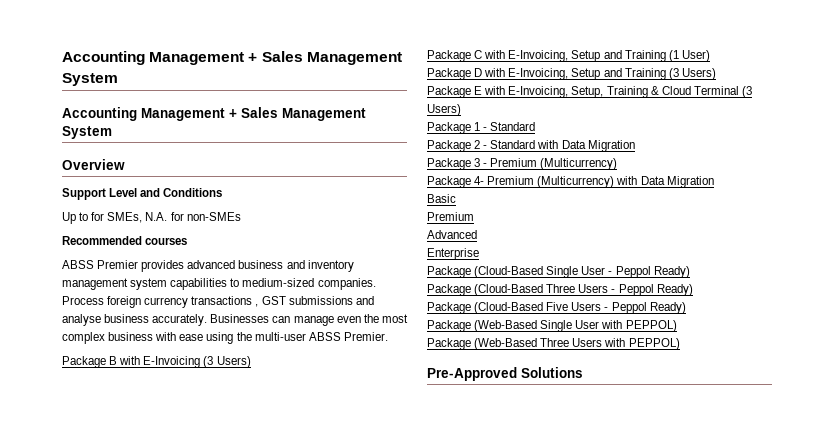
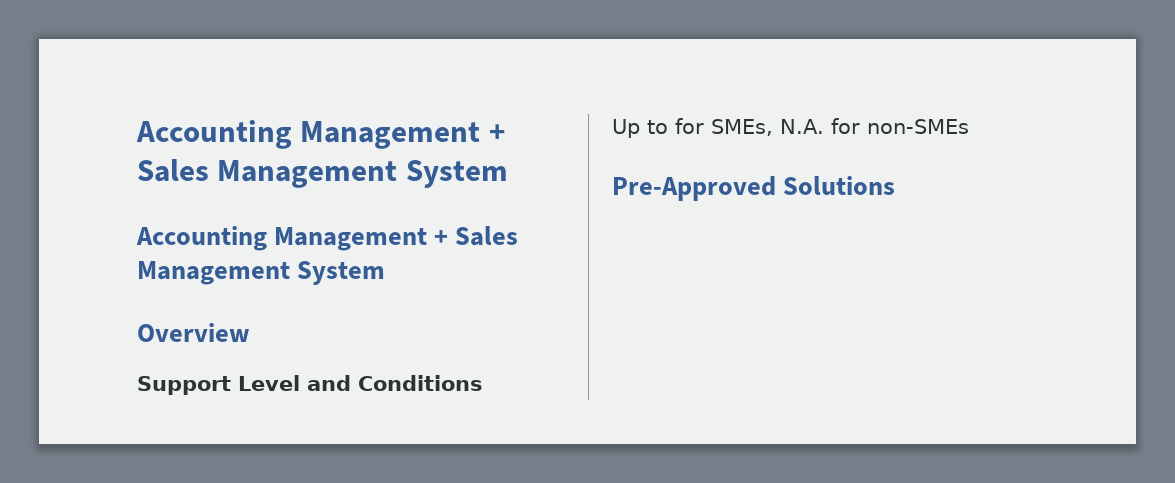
- Recommended courses
- ABSS Premier provides advanced business and inventory management system capabilities to medium-sized companies. Process foreign currency transactions , GST submissions and analyse business accurately. Businesses can manage even the most complex business with ease using the multi-user ABSS Premier.
- Package B with E-Invoicing (3 Users)
- Package C with E-Invoicing, Setup and Training (1 User)
- Package D with E-Invoicing, Setup and Training (3 Users)
- Package E with E-Invoicing, Setup, Training & Cloud Terminal (3 Users)
- Package 1 - Standard
- Package 2 - Standard with Data Migration
- Package 3 - Premium (Multicurrency)
- Package 4- Premium (Multicurrency) with Data Migration
- Basic
- Premium
- Advanced
- Enterprise
- Package (Cloud-Based Single User - Peppol Ready)
- Package (Cloud-Based Three Users - Peppol Ready)
- Package (Cloud-Based Five Users - Peppol Ready)
- Package (Web-Based Single User with PEPPOL)
- Package (Web-Based Three Users with PEPPOL)

